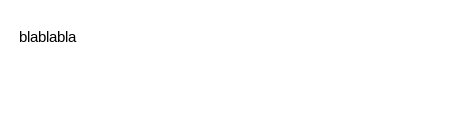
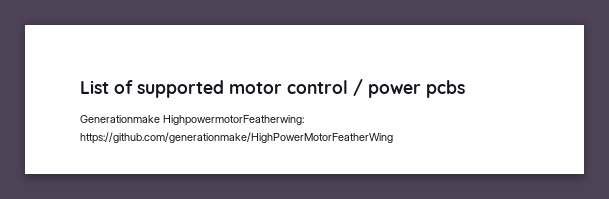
- blablabla
+ List of supported motor control / power pcbs
+ Generationmake HighpowermotorFeatherwing: https://github.com/generationmake/HighPowerMotorFeatherWing

